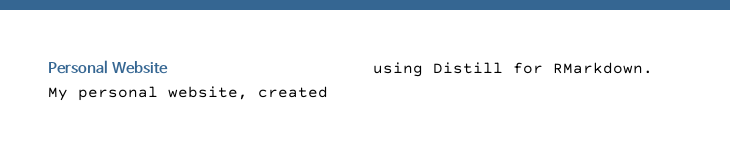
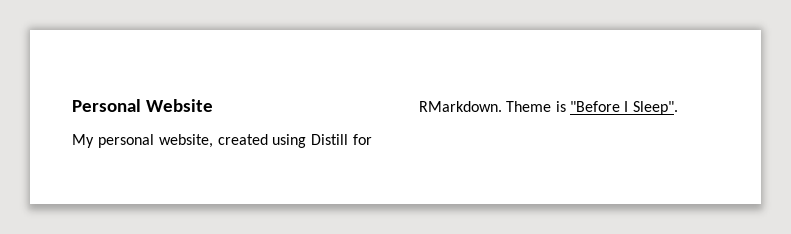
+ Theme is "Before I Sleep".

